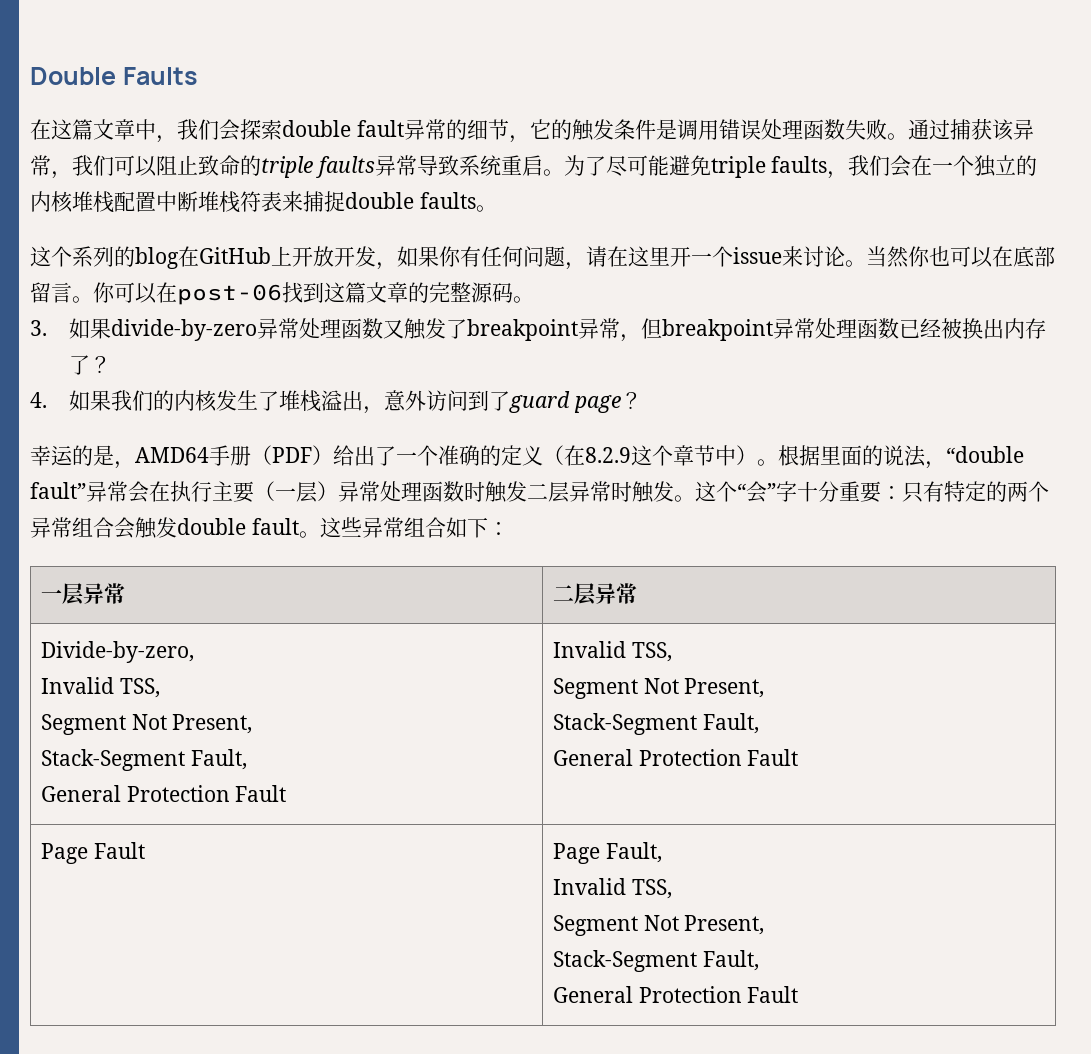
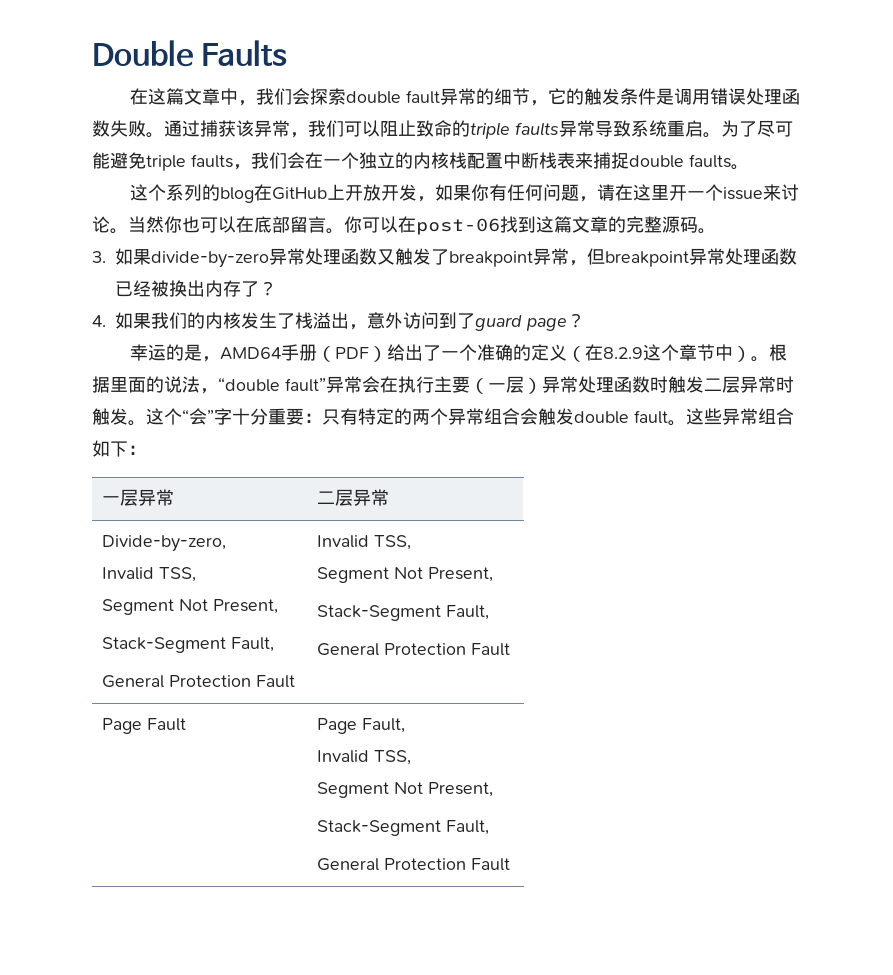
- 为了尽可能避免triple faults，我们会在一个独立的内核堆栈配置中断堆栈符表来捕捉double faults。
+ 为了尽可能避免triple faults，我们会在一个独立的内核栈配置中断栈表来捕捉double faults。
- 4.如果我们的内核发生了堆栈溢出，意外访问到了guard page？
+ 4.如果我们的内核发生了栈溢出，意外访问到了guard page？

